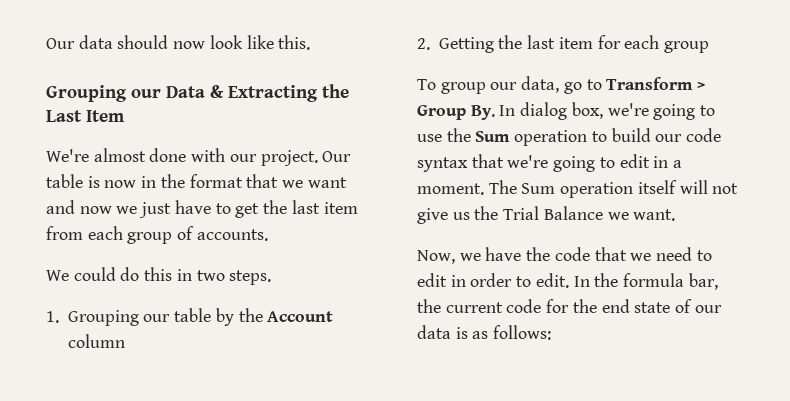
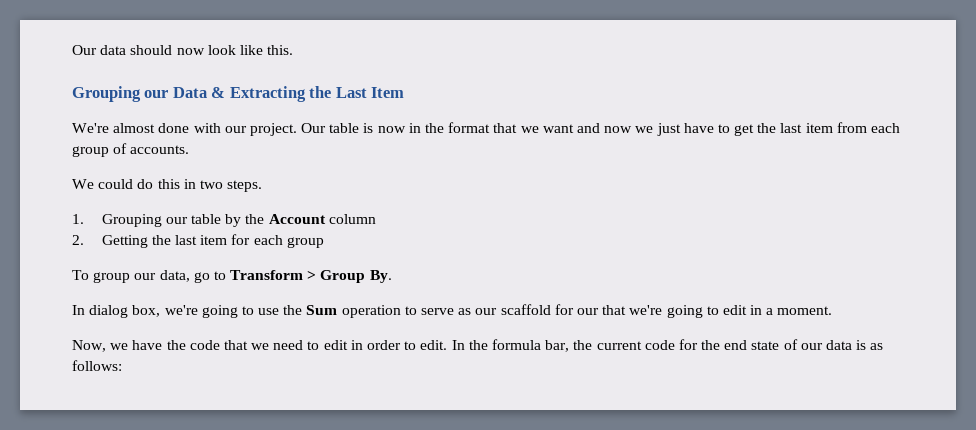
- To group our data, go to Transform > Group By. In dialog box, we're going to use the Sum operation to build our code syntax that we're going to edit in a moment. The Sum operation itself will not give us the Trial Balance we want.
+ To group our data, go to Transform > Group By.
+ In dialog box, we're going to use the Sum operation to serve as our scaffold for our that we're going to edit in a moment.

